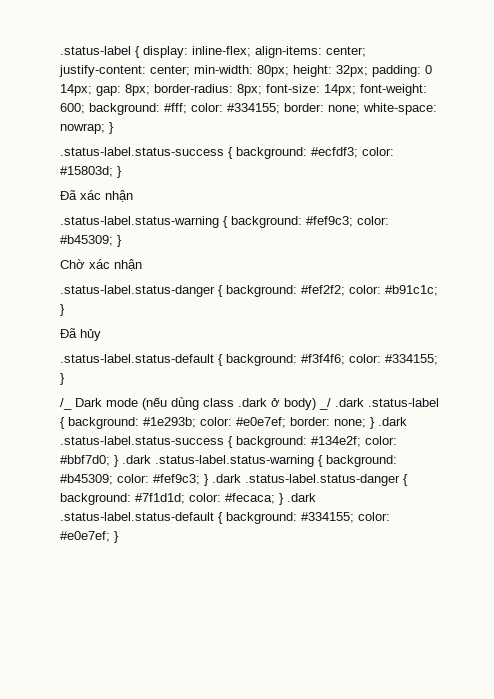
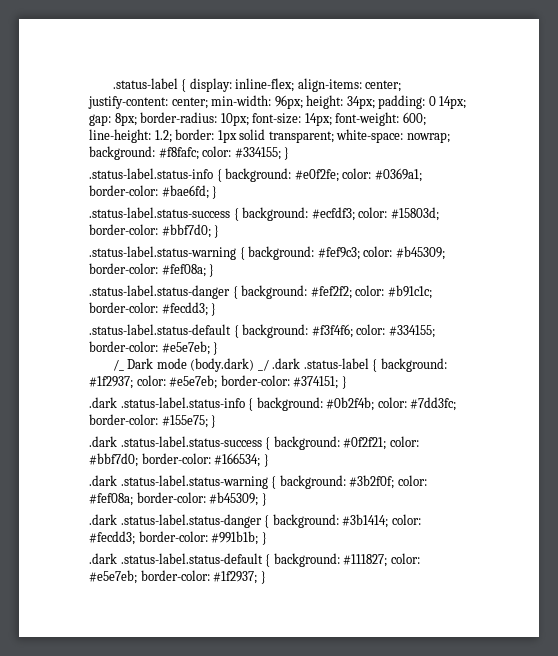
- .status-label { display: inline-flex; align-items: center; justify-content: center; min-width: 80px; height: 32px; padding: 0 14px; gap: 8px; border-radius: 8px; font-size: 14px; font-weight: 600; background: #fff; color: #334155; border: none; white-space: nowrap; }
+ .status-label { display: inline-flex; align-items: center; justify-content: center; min-width: 96px; height: 34px; padding: 0 14px; gap: 8px; border-radius: 10px; font-size: 14px; font-weight: 600; line-height: 1.2; border: 1px solid transparent; white-space: nowrap; background: #f8fafc; color: #334155; }
+ .status-label.status-info { background: #e0f2fe; color: #0369a1; border-color: #bae6fd; }
- .status-label.status-success { background: #ecfdf3; color: #15803d; }
- Đã xác nhận
+ .status-label.status-success { background: #ecfdf3; color: #15803d; border-color: #bbf7d0; }
- .status-label.status-warning { background: #fef9c3; color: #b45309; }
- Chờ xác nhận
+ .status-label.status-warning { background: #fef9c3; color: #b45309; border-color: #fef08a; }
- .status-label.status-danger { background: #fef2f2; color: #b91c1c; }
- Đã hủy
+ .status-label.status-danger { background: #fef2f2; color: #b91c1c; border-color: #fecdd3; }
- .status-label.status-default { background: #f3f4f6; color: #334155; }
+ .status-label.status-default { background: #f3f4f6; color: #334155; border-color: #e5e7eb; }
- /_ Dark mode (nếu dùng class .dark ở body) _/ .dark .status-label { background: #1e293b; color: #e0e7ef; border: none; } .dark .status-label.status-success { background: #134e2f; color: #bbf7d0; } .dark .status-label.status-warning { background: #b45309; color: #fef9c3; } .dark .status-label.status-danger { background: #7f1d1d; color: #fecaca; } .dark .status-label.status-default { background: #334155; color: #e0e7ef; }
+ /_ Dark mode (body.dark) _/ .dark .status-label { background: #1f2937; color: #e5e7eb; border-color: #374151; }
+ .dark .status-label.status-info { background: #0b2f4b; color: #7dd3fc; border-color: #155e75; }
+ .dark .status-label.status-success { background: #0f2f21; color: #bbf7d0; border-color: #166534; }
+ .dark .status-label.status-warning { background: #3b2f0f; color: #fef08a; border-color: #b45309; }
+ .dark .status-label.status-danger { background: #3b1414; color: #fecdd3; border-color: #991b1b; }
+ .dark .status-label.status-default { background: #111827; color: #e5e7eb; border-color: #1f2937; }

